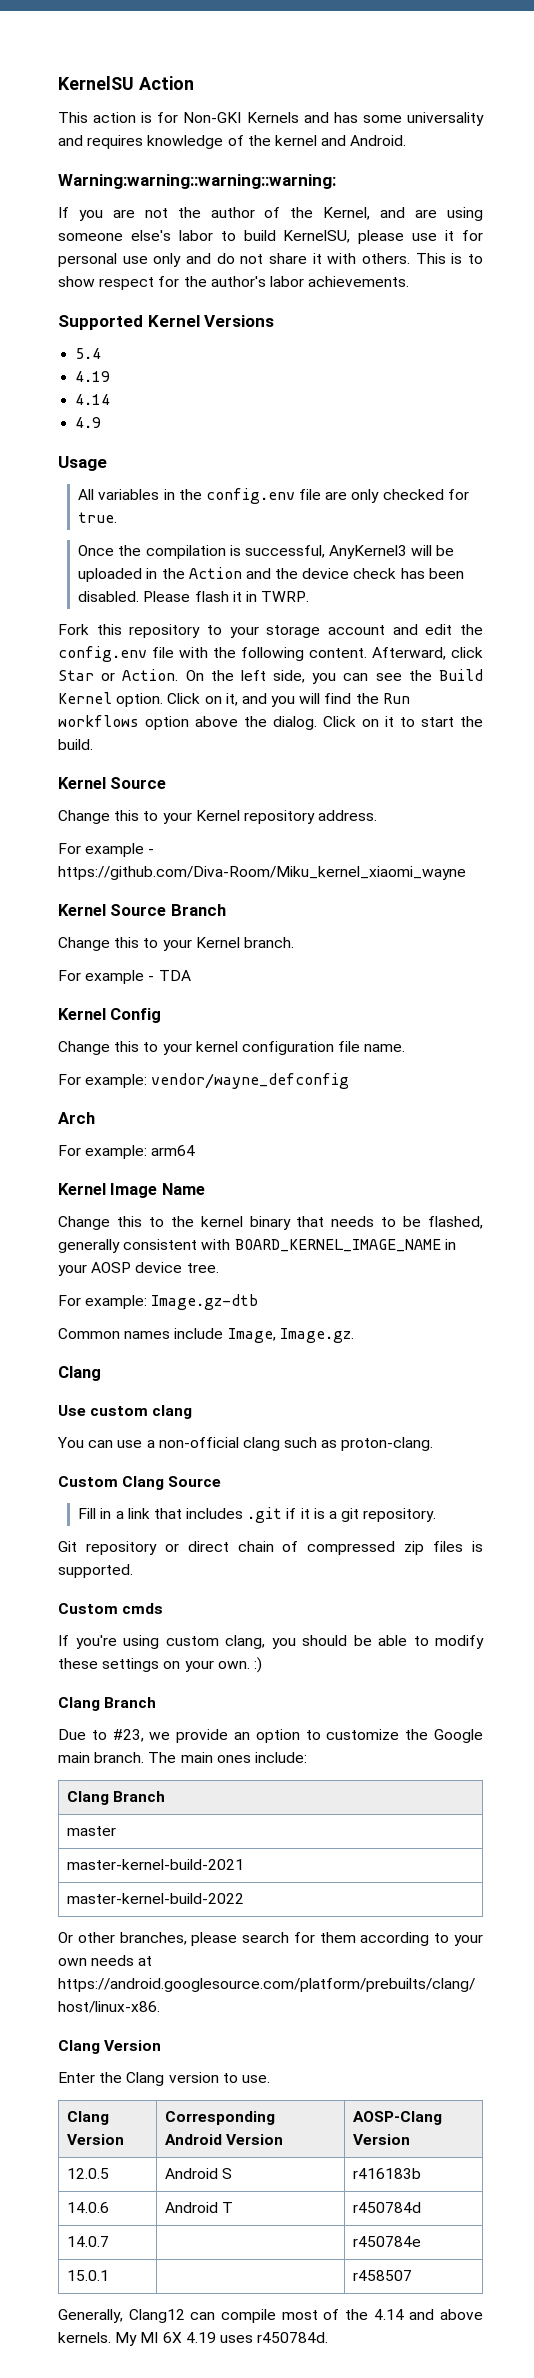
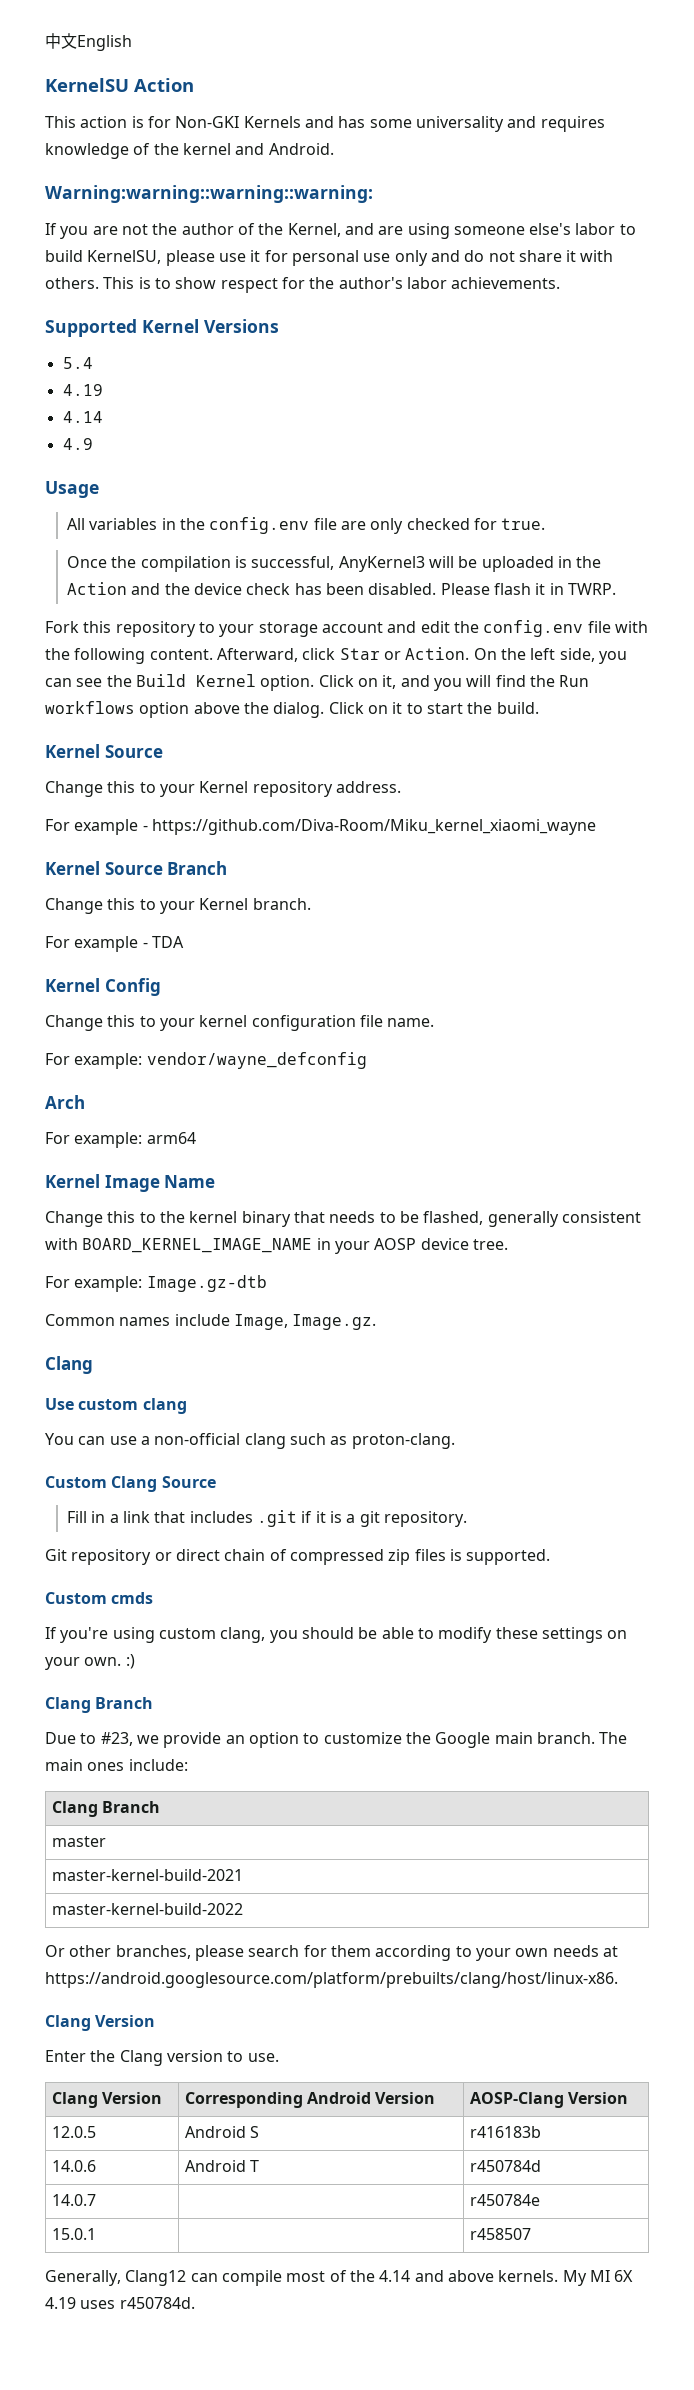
+ 中文English

